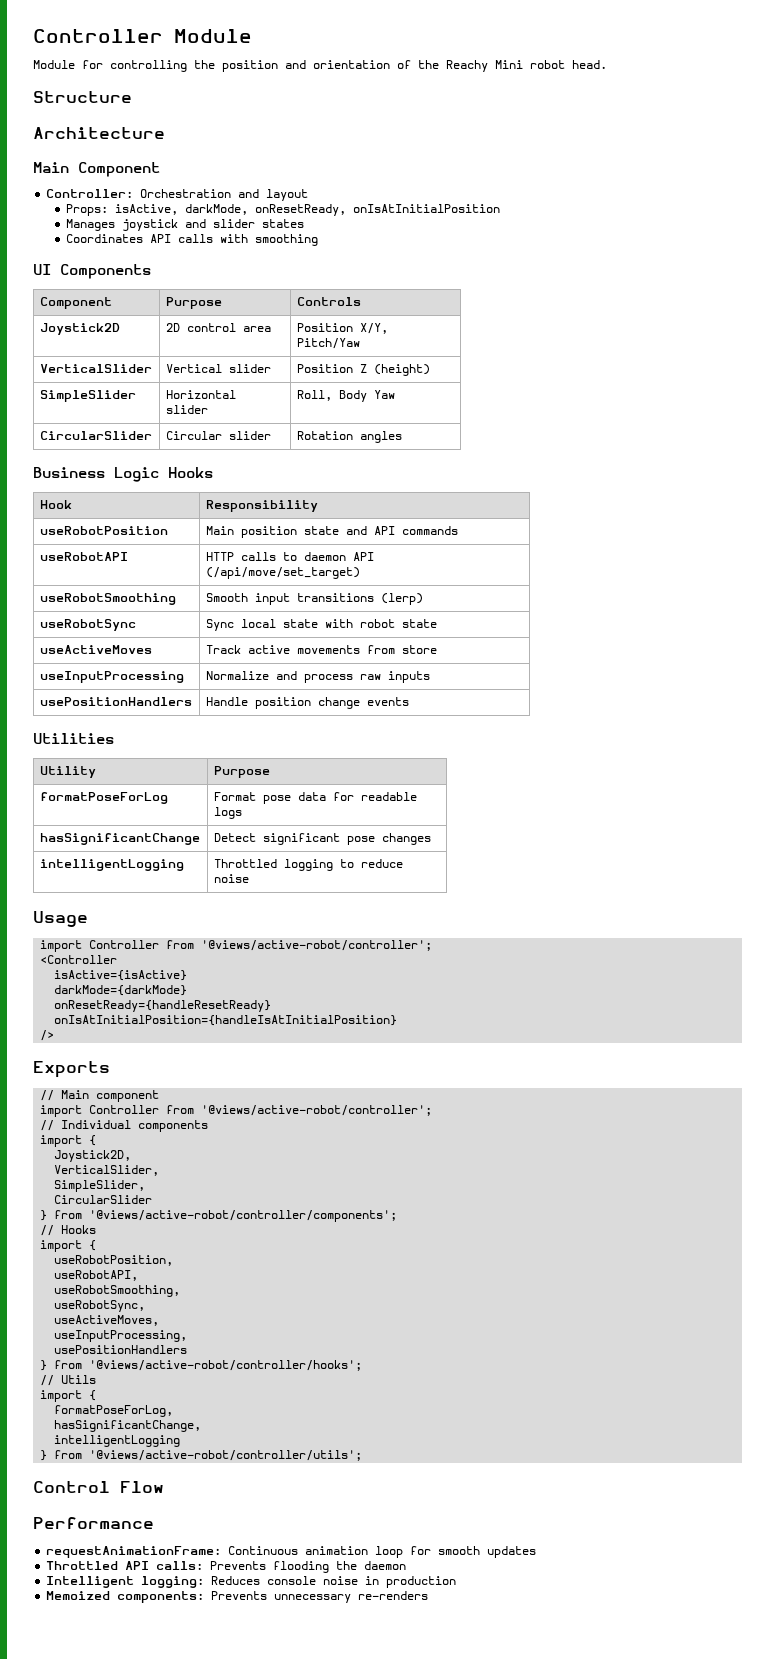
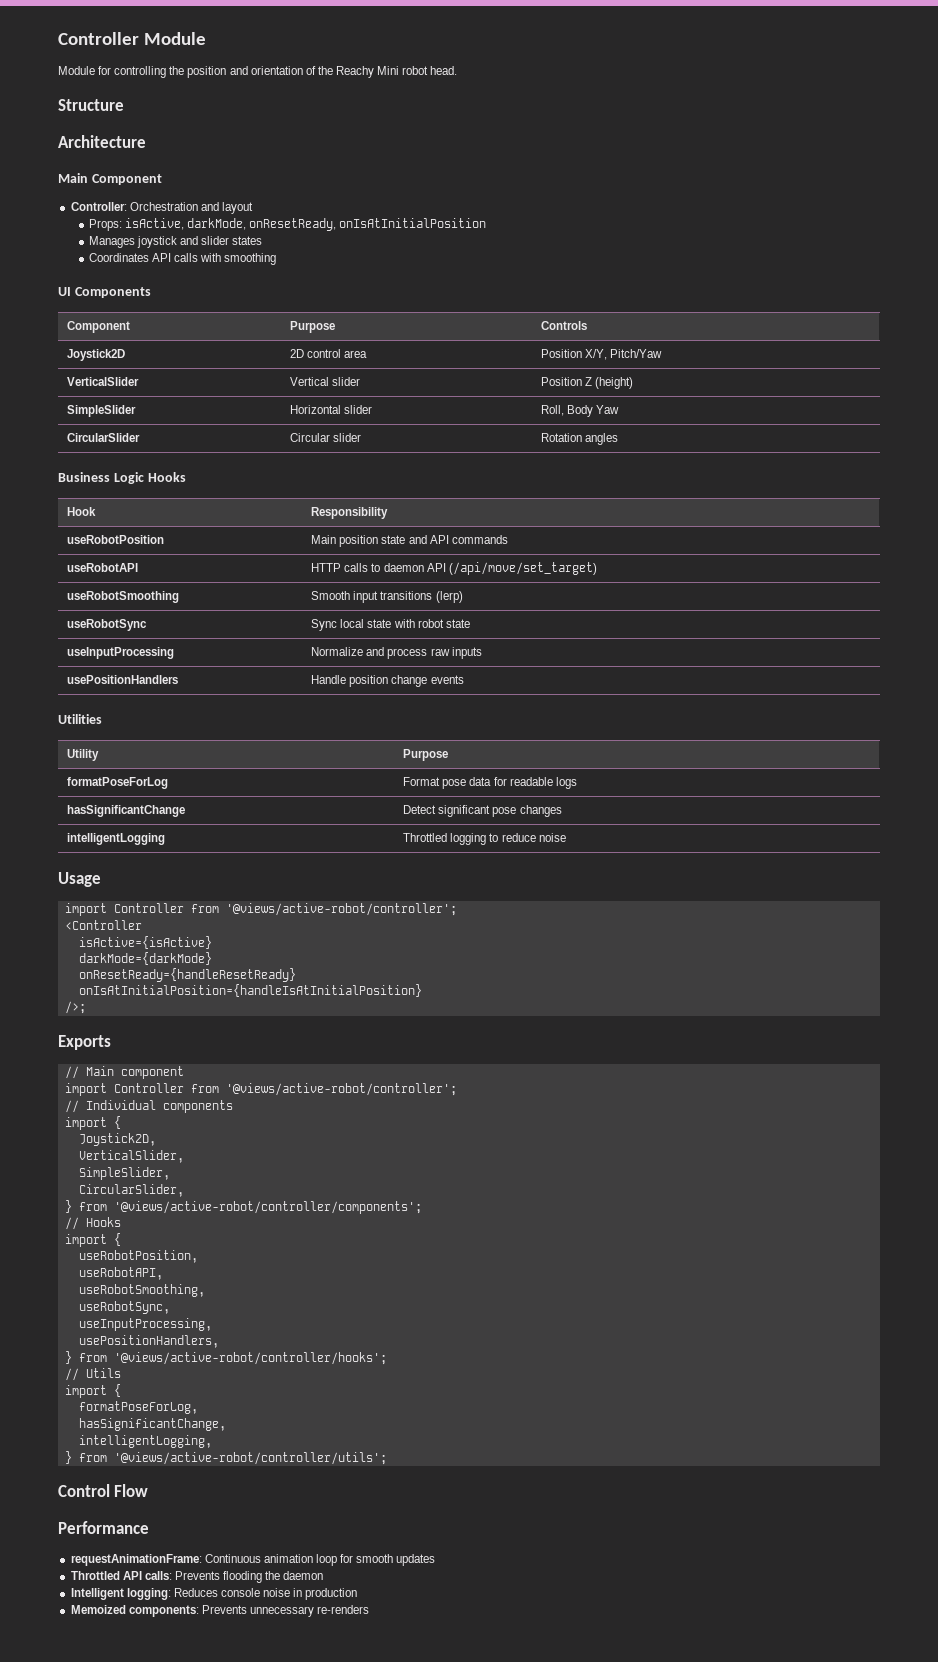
- useActiveMoves | Track active movements from store
- />
+ />;
  SimpleSlider,
- CircularSlider
+ CircularSlider,
- useActiveMoves,
  useInputProcessing,
- usePositionHandlers
+ usePositionHandlers,
  hasSignificantChange,
- intelligentLogging
+ intelligentLogging,

